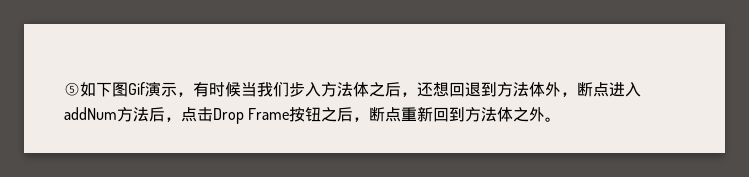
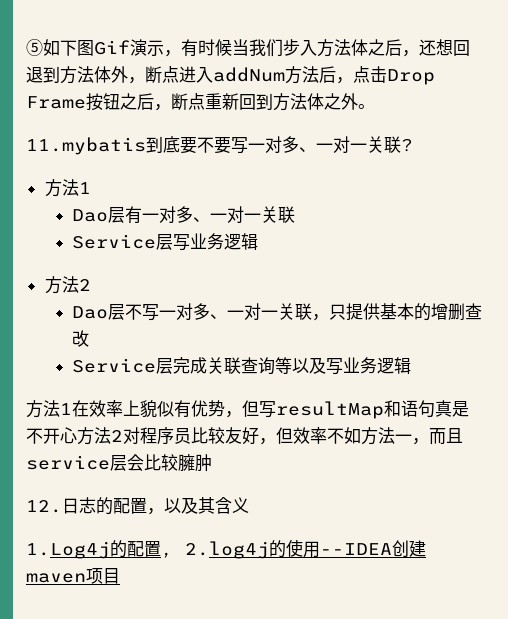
+ 11.mybatis到底要不要写一对多、一对一关联?
+ 方法1
+ Dao层有一对多、一对一关联
+ Service层写业务逻辑
+ 方法2
+ Dao层不写一对多、一对一关联，只提供基本的增删查改
+ Service层完成关联查询等以及写业务逻辑
+ 方法1在效率上貌似有优势，但写resultMap和语句真是不开心方法2对程序员比较友好，但效率不如方法一，而且service层会比较臃肿
+ 12.日志的配置，以及其含义
+ 1.Log4j的配置, 2.log4j的使用--IDEA创建maven项目

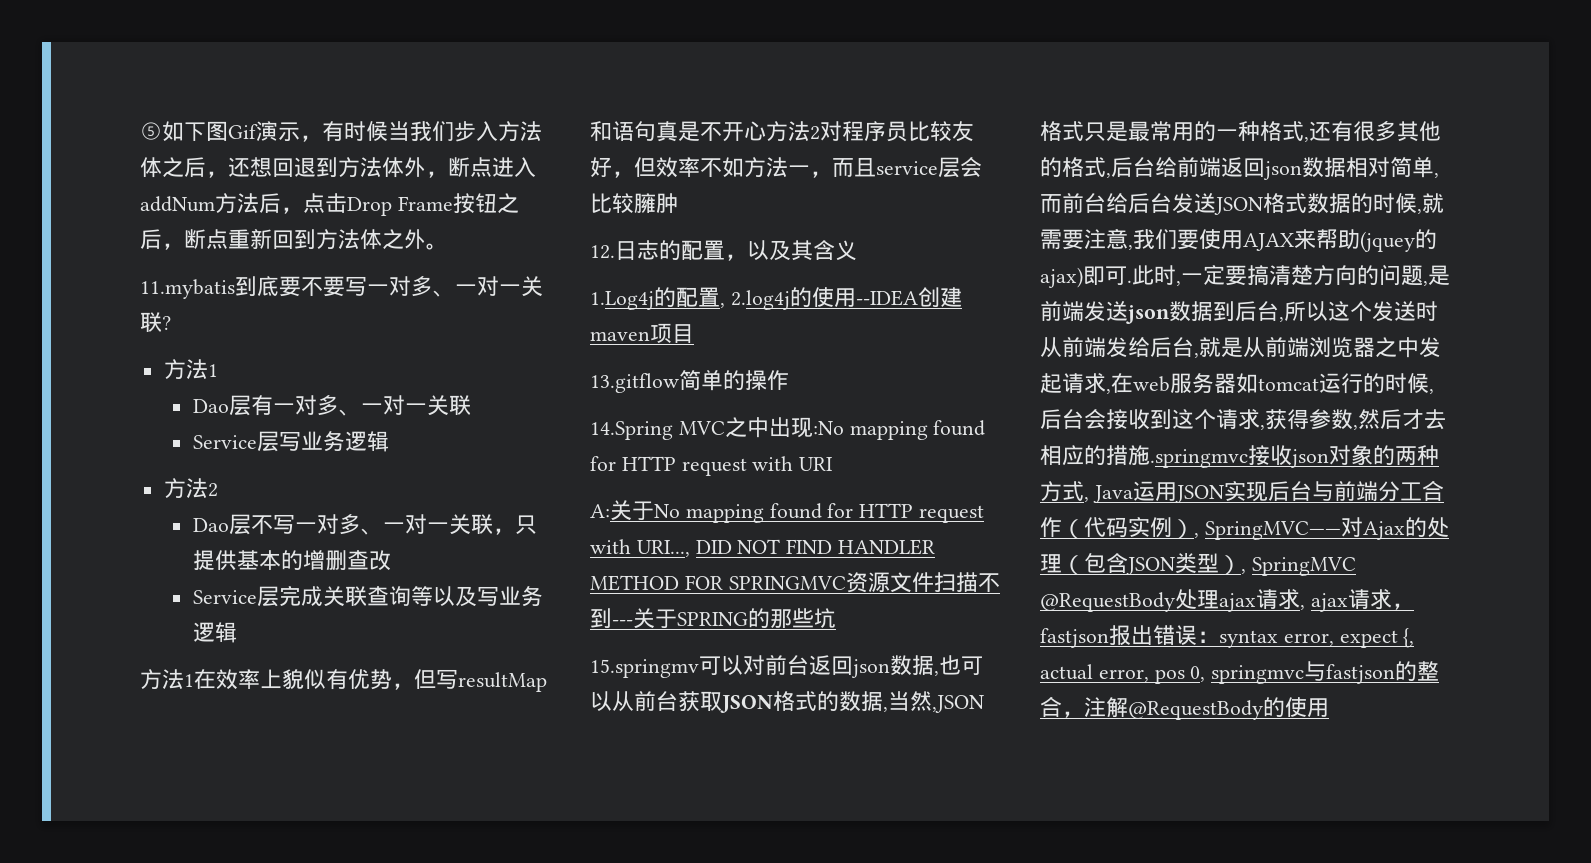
+ 13.gitflow简单的操作
+ 14.Spring MVC之中出现:No mapping found for HTTP request with URI
+ A:关于No mapping found for HTTP request with URI..., DID NOT FIND HANDLER METHOD FOR SPRINGMVC资源文件扫描不到---关于SPRING的那些坑
+ 15.springmv可以对前台返回json数据,也可以从前台获取JSON格式的数据,当然,JSON格式只是最常用的一种格式,还有很多其他的格式,后台给前端返回json数据相对简单,而前台给后台发送JSON格式数据的时候,就需要注意,我们要使用AJAX来帮助(jquey的ajax)即可.此时,一定要搞清楚方向的问题,是前端发送json数据到后台,所以这个发送时从前端发给后台,就是从前端浏览器之中发起请求,在web服务器如tomcat运行的时候,后台会接收到这个请求,获得参数,然后才去相应的措施.springmvc接收json对象的两种方式, Java运用JSON实现后台与前端分工合作（代码实例）, SpringMVC——对Ajax的处理（包含JSON类型）, SpringMVC @RequestBody处理ajax请求, ajax请求，fastjson报出错误：syntax error, expect {, actual error, pos 0, springmvc与fastjson的整合，注解@RequestBody的使用

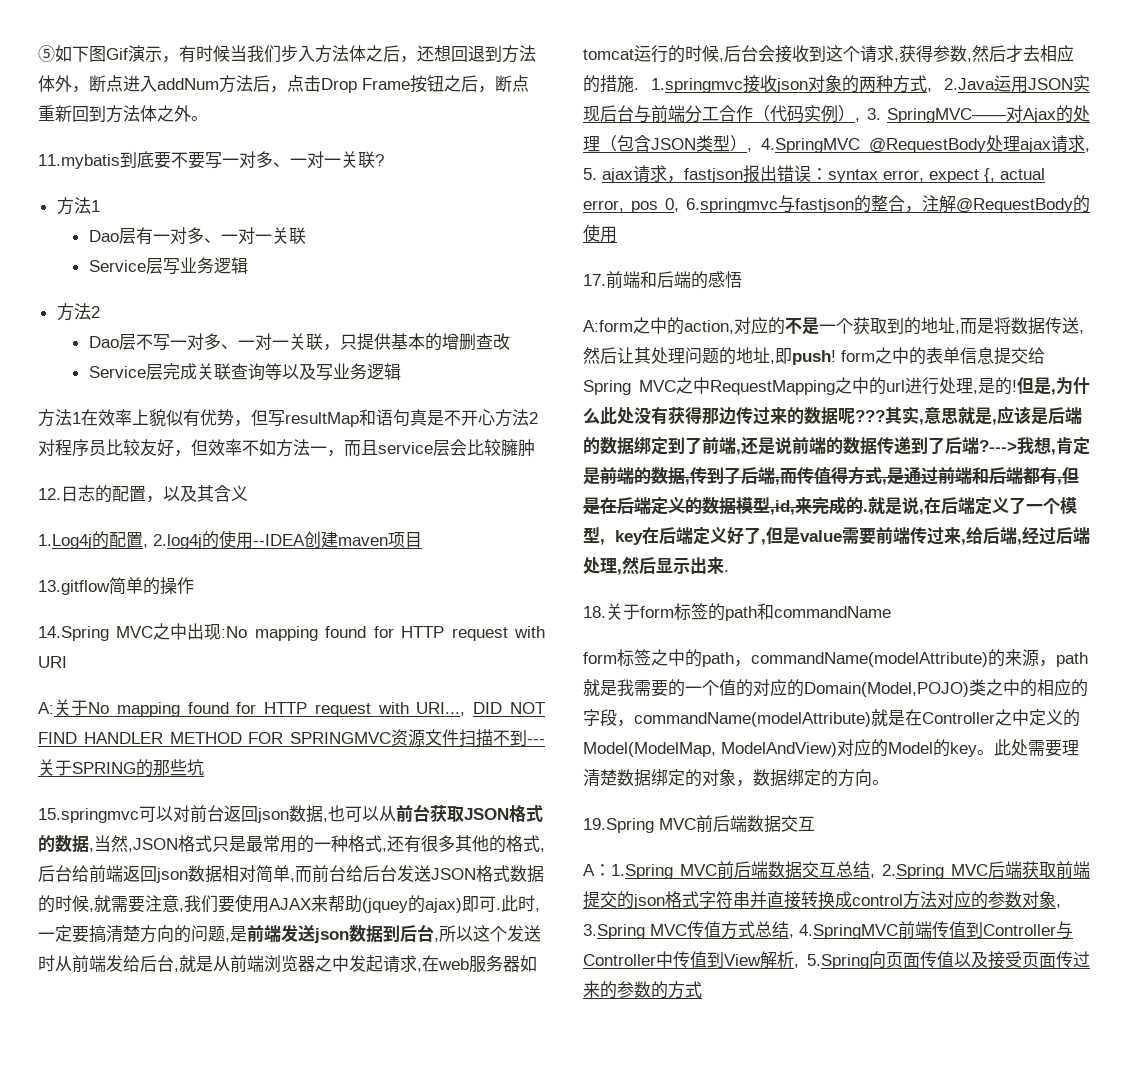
- 15.springmv可以对前台返回json数据,也可以从前台获取JSON格式的数据,当然,JSON格式只是最常用的一种格式,还有很多其他的格式,后台给前端返回json数据相对简单,而前台给后台发送JSON格式数据的时候,就需要注意,我们要使用AJAX来帮助(jquey的ajax)即可.
+ 15.springmvc可以对前台返回json数据,也可以从前台获取JSON格式的数据,当然,JSON格式只是最常用的一种格式,还有很多其他的格式,后台给前端返回json数据相对简单,而前台给后台发送JSON格式数据的时候,就需要注意,我们要使用AJAX来帮助(jquey的ajax)即可.
- 此时,一定要搞清楚方向的问题,是前端发送json数据到后台,所以这个发送时从前端发给后台,就是从前端浏览器之中发起请求,在web服务器如tomcat运行的时候,后台会接收到这个请求,获得参数,然后才去相应的措施.springmvc接收json对象的两种方式, Java运用JSON实现后台与前端分工合作（代码实例）, SpringMVC——对Ajax的处理（包含JSON类型）, SpringMVC @RequestBody处理ajax请求, ajax请求，fastjson报出错误：
+ 此时,一定要搞清楚方向的问题,是前端发送json数据到后台,所以这个发送时从前端发给后台,就是从前端浏览器之中发起请求,在web服务器如tomcat运行的时候,后台会接收到这个请求,获得参数,然后才去相应的措施. 1.springmvc接收json对象的两种方式, 2.Java运用JSON实现后台与前端分工合作（代码实例）, 3. SpringMVC——对Ajax的处理（包含JSON类型）, 4.SpringMVC @RequestBody处理ajax请求, 5. ajax请求，fastjson报出错误：
- syntax error, expect {, actual error, pos 0, springmvc与fastjson的整合，注解@RequestBody的使用
+ syntax error, expect {, actual error, pos 0, 6.springmvc与fastjson的整合，注解@RequestBody的使用
+ 17.前端和后端的感悟
+ A:form之中的action,对应的不是一个获取到的地址,而是将数据传送,然后让其处理问题的地址,即push! form之中的表单信息提交给Spring MVC之中RequestMapping之中的url进行处理,是的!但是,为什么此处没有获得那边传过来的数据呢???其实,意思就是,应该是后端的数据绑定到了前端,还是说前端的数据传递到了后端?--->我想,肯定是前端的数据,传到了后端,而传值得方式,是通过前端和后端都有,但是在后端定义的数据模型,id,来完成的.就是说,在后端定义了一个模型, key在后端定义好了,但是value需要前端传过来,给后端,经过后端处理,然后显示出来.
+ 18.关于form标签的path和commandName
+ form标签之中的path，commandName(modelAttribute)的来源，path就是我需要的一个值的对应的Domain(Model,POJO)类之中的相应的字段，commandName(modelAttribute)就是在Controller之中定义的Model(ModelMap, ModelAndView)对应的Model的key。此处需要理清楚数据绑定的对象，数据绑定的方向。
+ 19.Spring MVC前后端数据交互
+ A：1.Spring MVC前后端数据交互总结, 2.Spring MVC后端获取前端提交的json格式字符串并直接转换成control方法对应的参数对象, 3.Spring MVC传值方式总结, 4.SpringMVC前端传值到Controller与Controller中传值到View解析, 5.Spring向页面传值以及接受页面传过来的参数的方式

